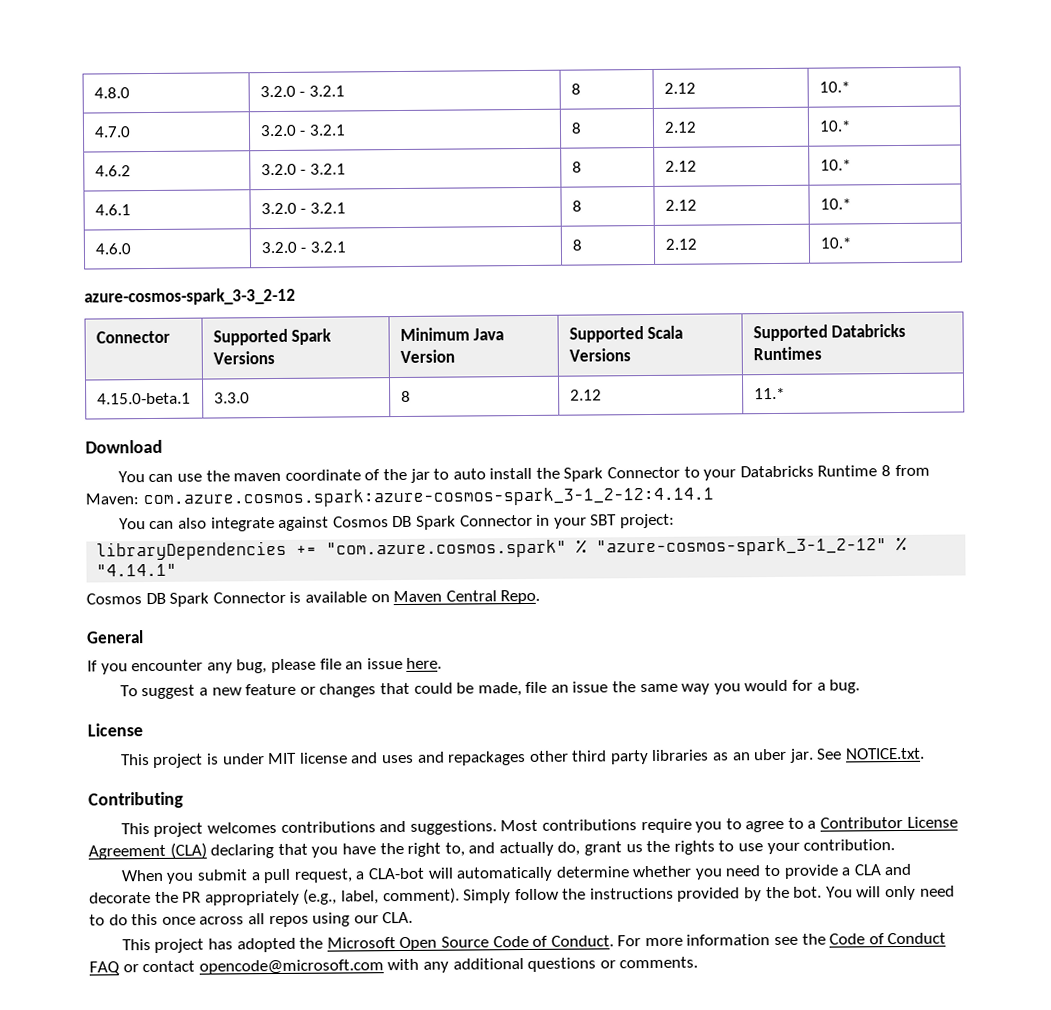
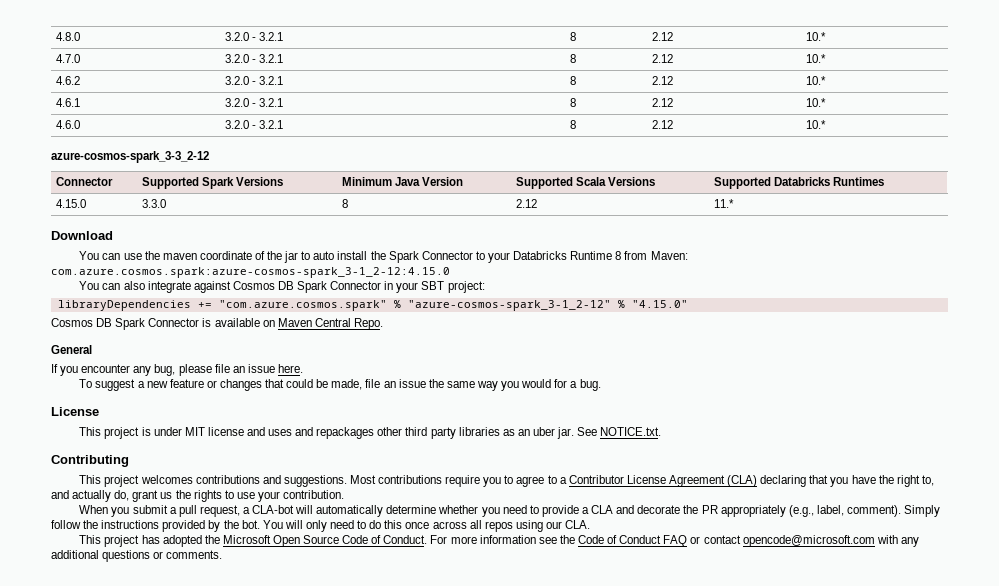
- 4.15.0-beta.1 | 3.3.0 | 8 | 2.12 | 11.*
+ 4.15.0 | 3.3.0 | 8 | 2.12 | 11.*
- You can use the maven coordinate of the jar to auto install the Spark Connector to your Databricks Runtime 8 from Maven: com.azure.cosmos.spark:azure-cosmos-spark_3-1_2-12:4.14.1
+ You can use the maven coordinate of the jar to auto install the Spark Connector to your Databricks Runtime 8 from Maven: com.azure.cosmos.spark:azure-cosmos-spark_3-1_2-12:4.15.0
- libraryDependencies += "com.azure.cosmos.spark" % "azure-cosmos-spark_3-1_2-12" % "4.14.1"
+ libraryDependencies += "com.azure.cosmos.spark" % "azure-cosmos-spark_3-1_2-12" % "4.15.0"

